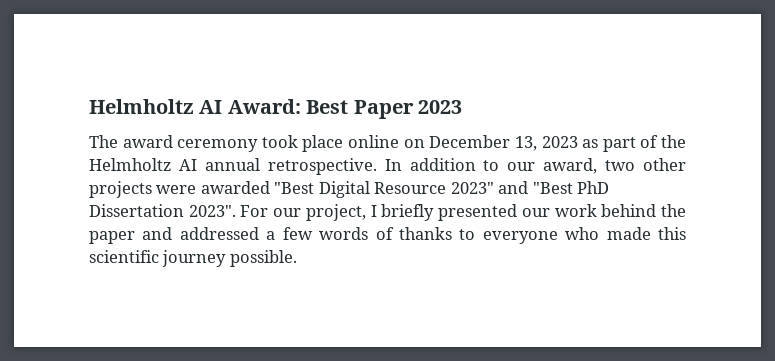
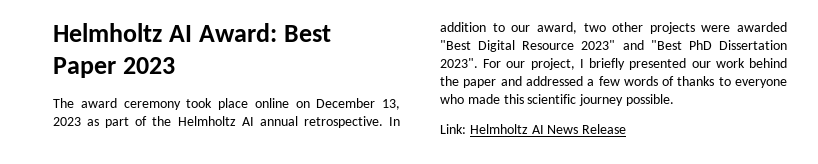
+ Link: Helmholtz AI News Release

